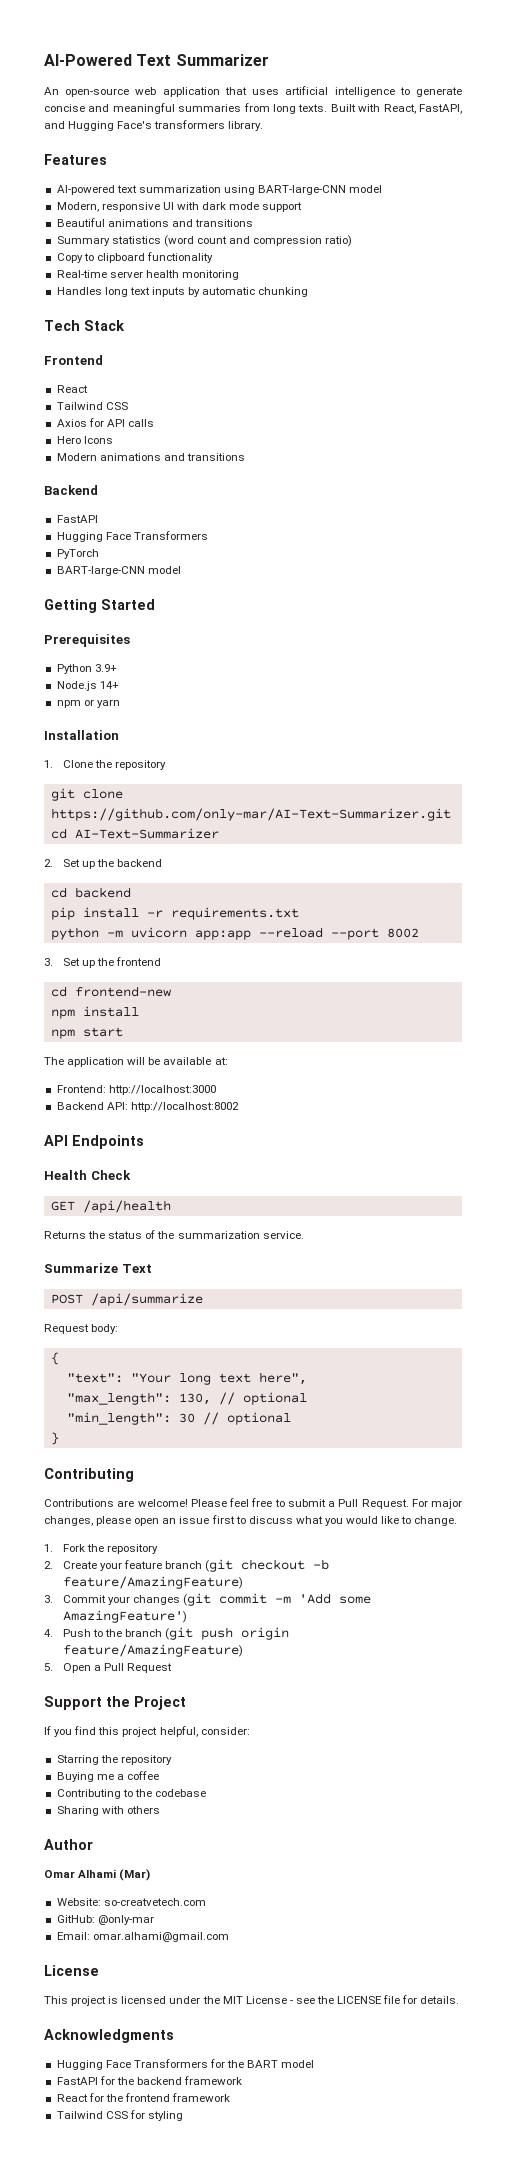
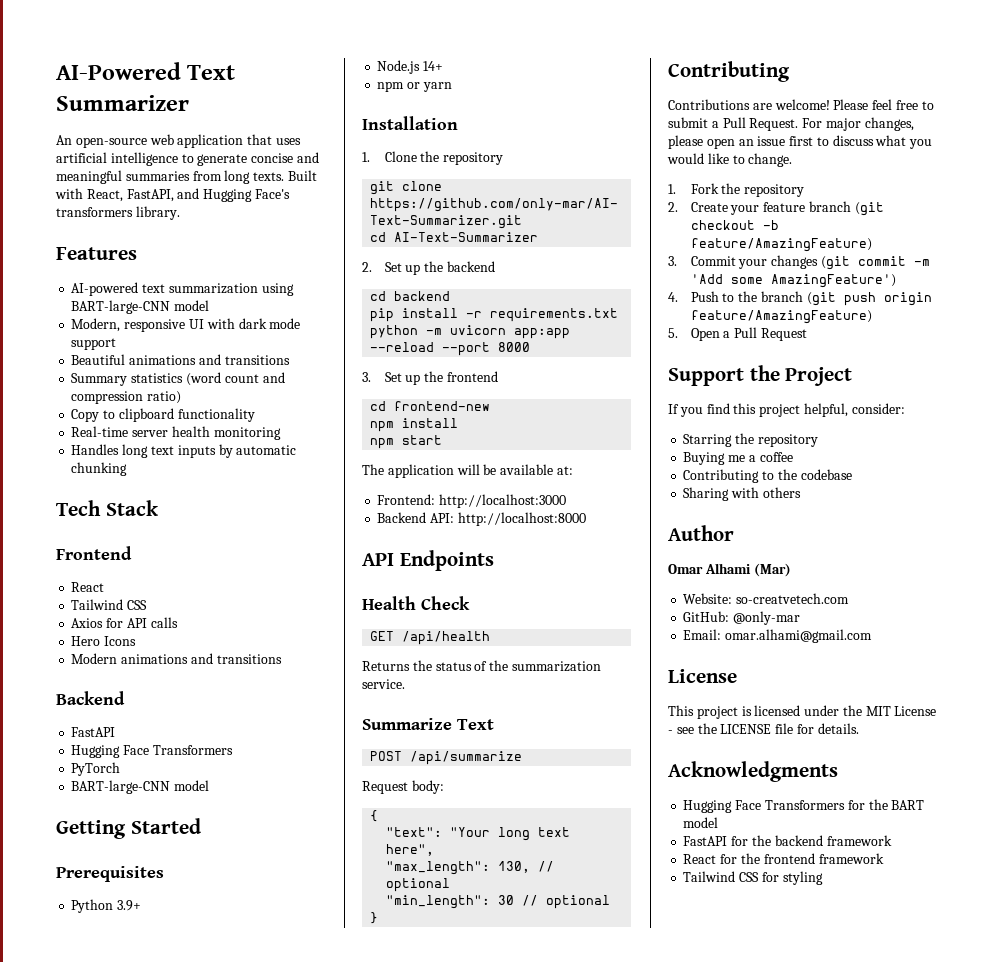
- python -m uvicorn app:app --reload --port 8002
+ python -m uvicorn app:app --reload --port 8000
- Backend API: http://localhost:8002
+ Backend API: http://localhost:8000

